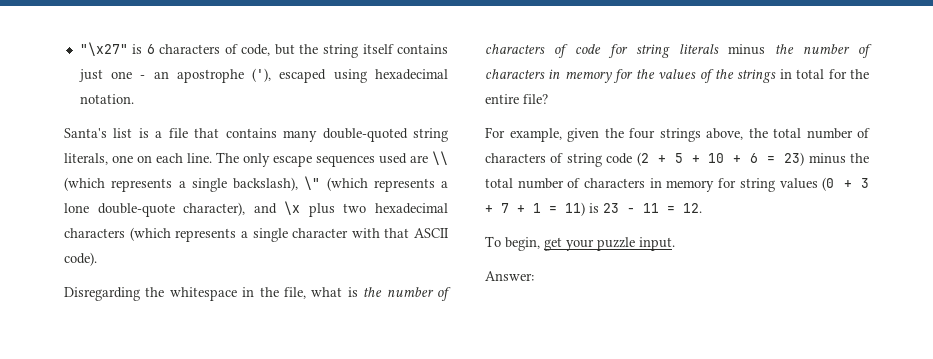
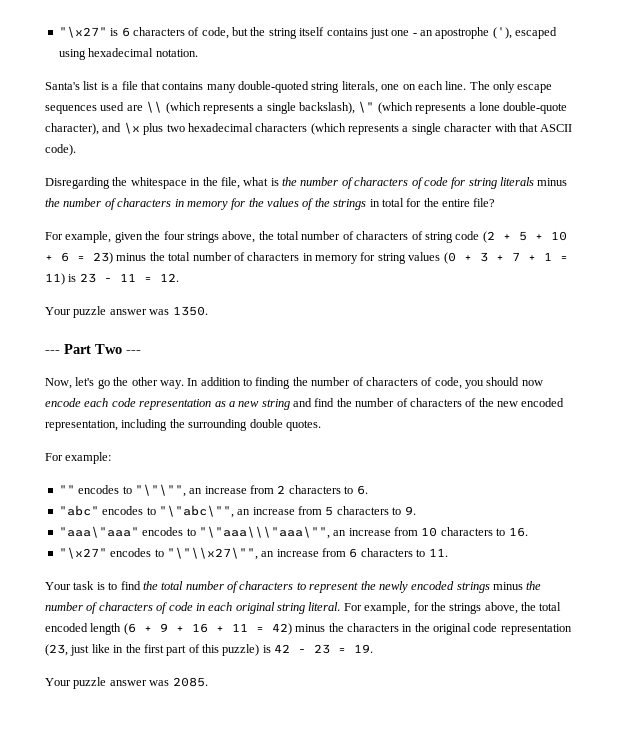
- To begin, get your puzzle input.
- Answer:
+ Your puzzle answer was 1350.
+ --- Part Two ---
+ Now, let's go the other way. In addition to finding the number of characters of code, you should now encode each code representation as a new string and find the number of characters of the new encoded representation, including the surrounding double quotes.
+ For example:
+ "" encodes to "\"\"", an increase from 2 characters to 6.
+ "abc" encodes to "\"abc\"", an increase from 5 characters to 9.
+ "aaa\"aaa" encodes to "\"aaa\\\"aaa\"", an increase from 10 characters to 16.
+ "\x27" encodes to "\"\\x27\"", an increase from 6 characters to 11.
+ Your task is to find the total number of characters to represent the newly encoded strings minus the number of characters of code in each original string literal. For example, for the strings above, the total encoded length (6 + 9 + 16 + 11 = 42) minus the characters in the original code representation (23, just like in the first part of this puzzle) is 42 - 23 = 19.
+ Your puzzle answer was 2085.

